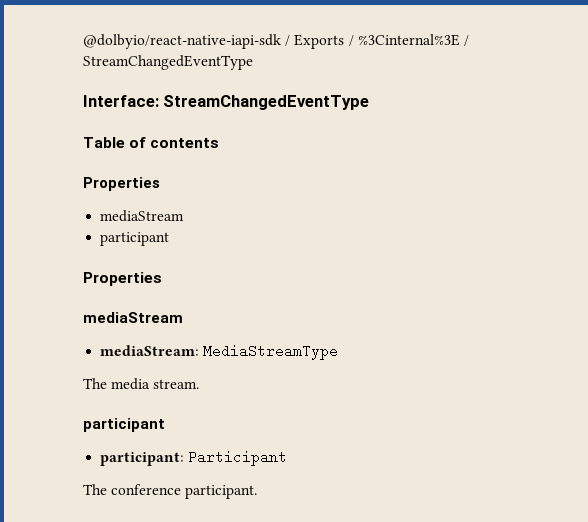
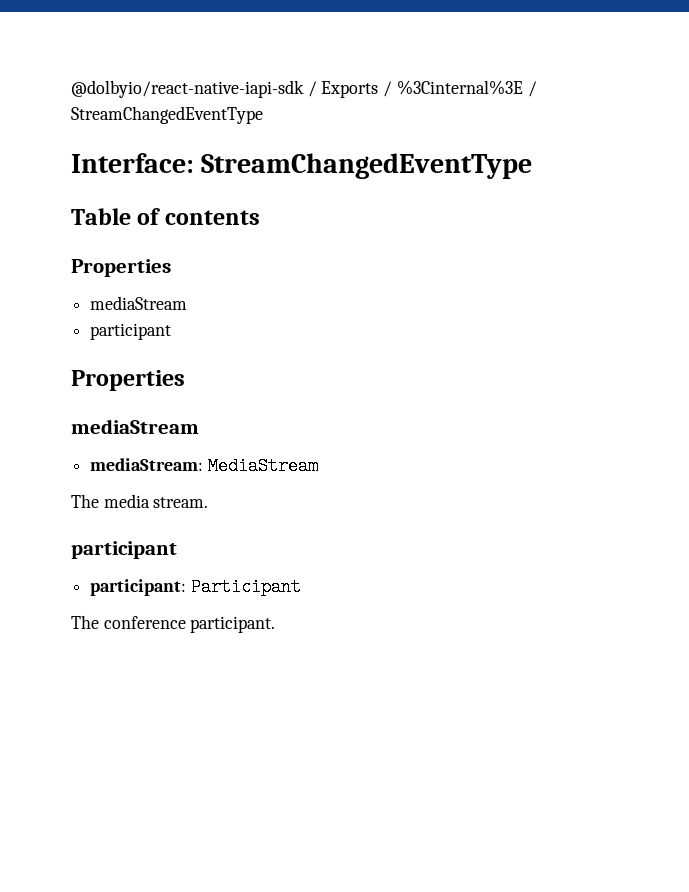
- mediaStream: MediaStreamType
+ mediaStream: MediaStream

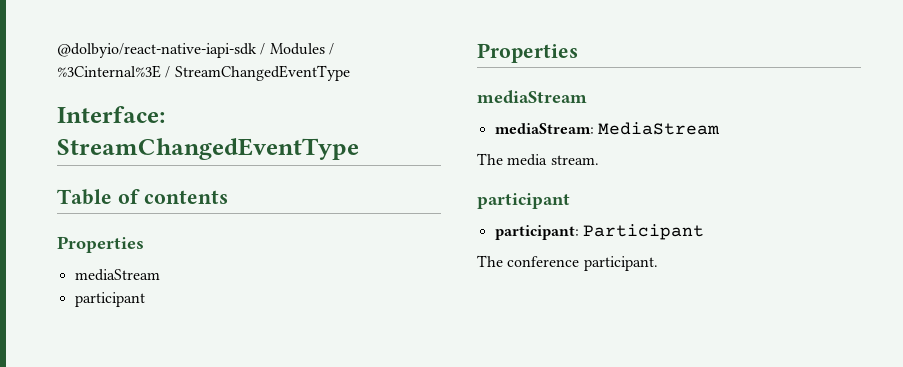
- @dolbyio/react-native-iapi-sdk / Exports / %3Cinternal%3E / StreamChangedEventType
+ @dolbyio/react-native-iapi-sdk / Modules / %3Cinternal%3E / StreamChangedEventType

